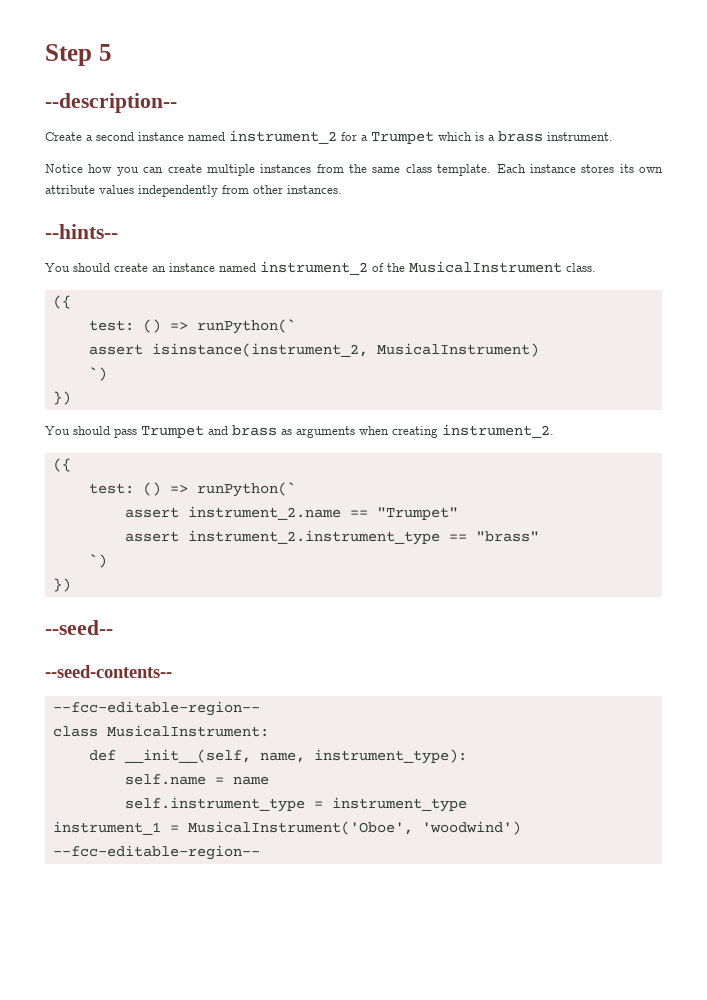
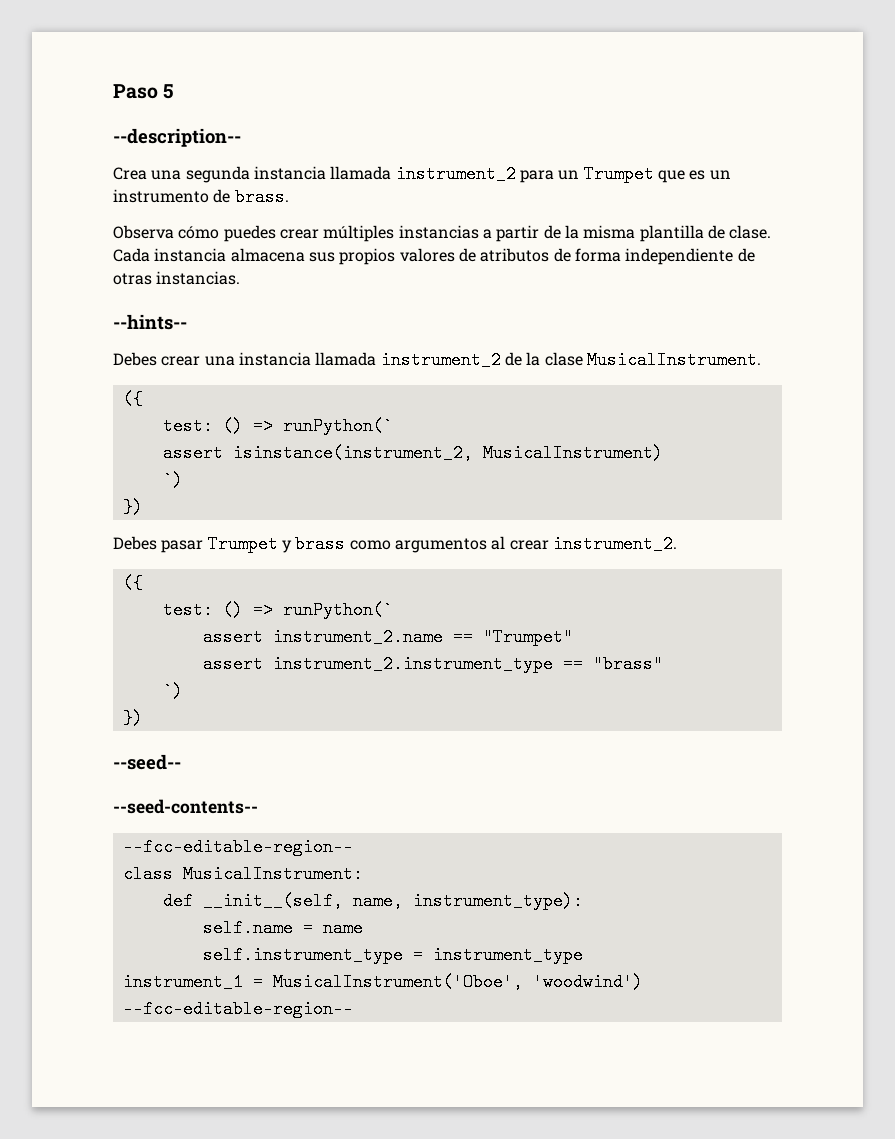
- Step 5
+ Paso 5
- Create a second instance named instrument_2 for a Trumpet which is a brass instrument.
- Notice how you can create multiple instances from the same class template. Each instance stores its own attribute values independently from other instances.
+ Crea una segunda instancia llamada instrument_2 para un Trumpet que es un instrumento de brass.
+ Observa cómo puedes crear múltiples instancias a partir de la misma plantilla de clase. Cada instancia almacena sus propios valores de atributos de forma independiente de otras instancias.
  --hints--
- You should create an instance named instrument_2 of the MusicalInstrument class.
+ Debes crear una instancia llamada instrument_2 de la clase MusicalInstrument.
- You should pass Trumpet and brass as arguments when creating instrument_2.
+ Debes pasar Trumpet y brass como argumentos al crear instrument_2.

